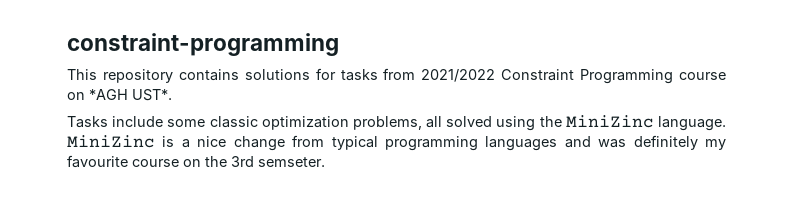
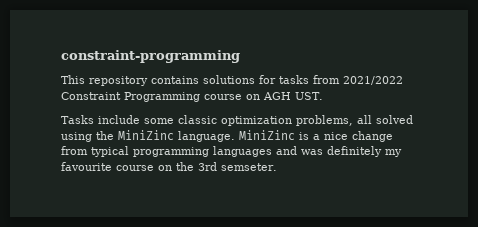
- This repository contains solutions for tasks from 2021/2022 Constraint Programming course on *AGH UST*.
+ This repository contains solutions for tasks from 2021/2022 Constraint Programming course on AGH UST.

